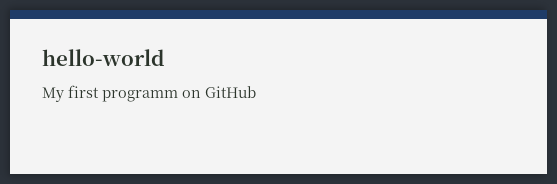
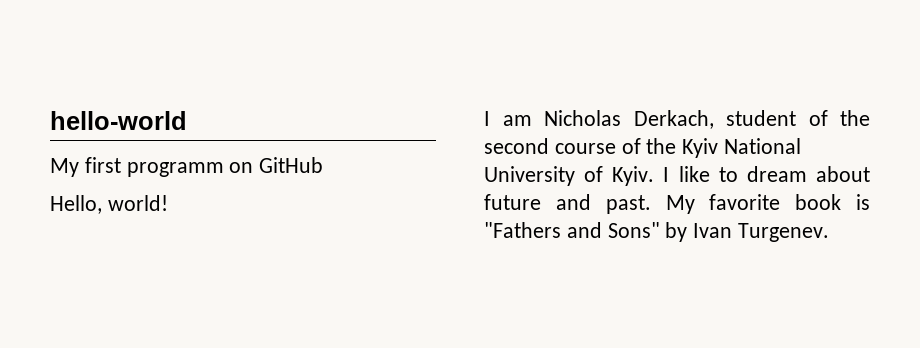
+ Hello, world!
+ I am Nicholas Derkach, student of the second course of the Kyiv National University of Kyiv. I like to dream about future and past. My favorite book is "Fathers and Sons" by Ivan Turgenev.

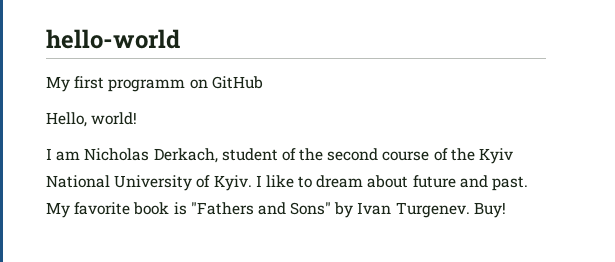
+ Buy!

